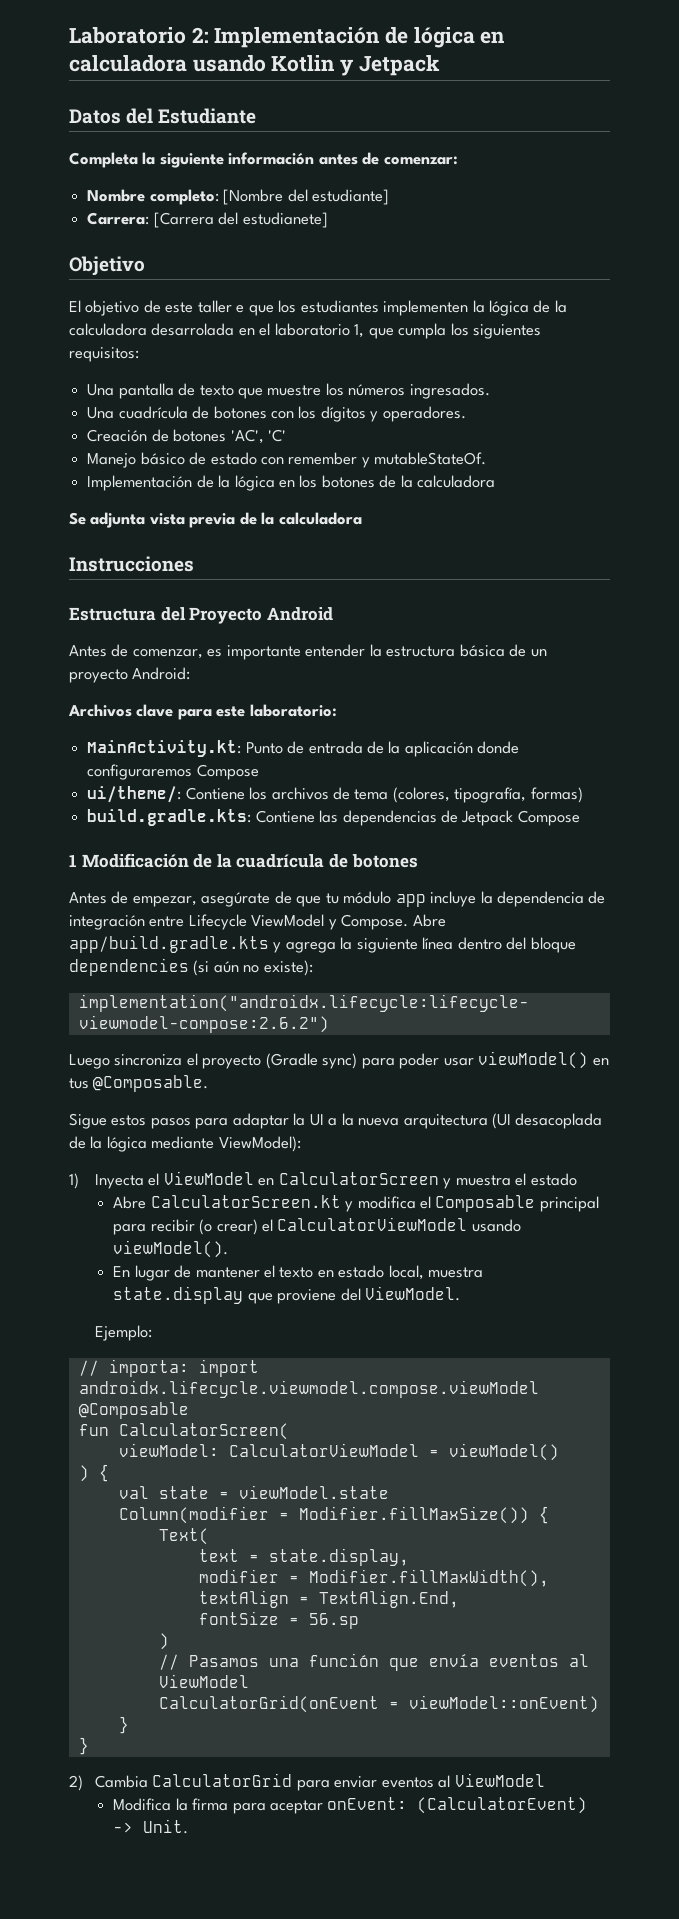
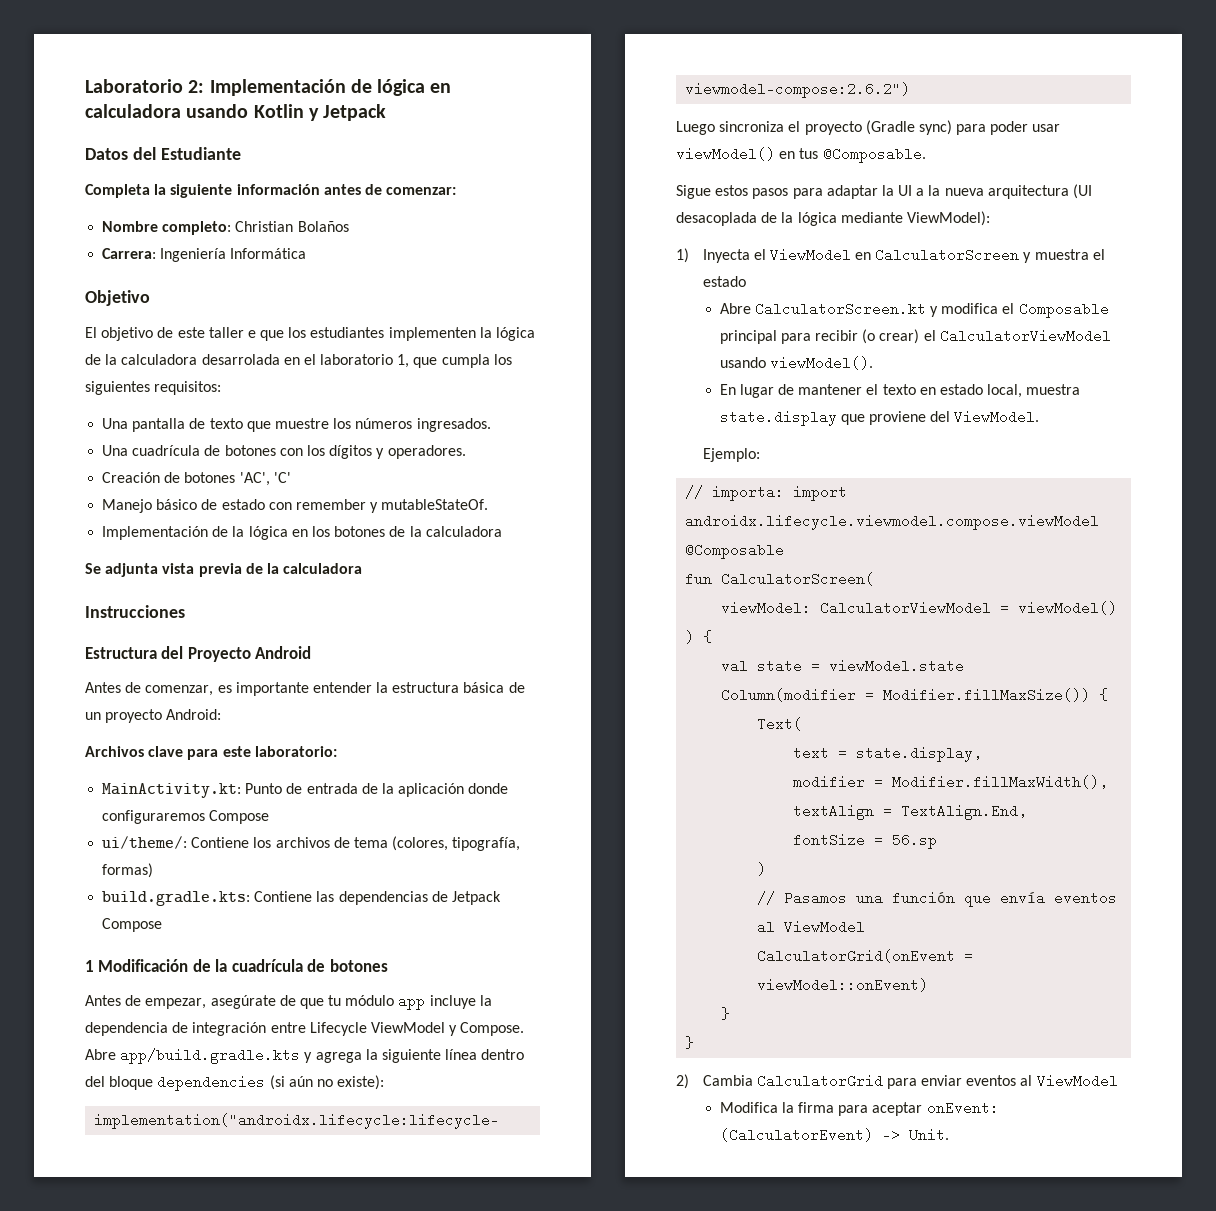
- Nombre completo: [Nombre del estudiante]
- Carrera: [Carrera del estudianete]
+ Nombre completo: Christian Bolaños
+ Carrera: Ingeniería Informática

